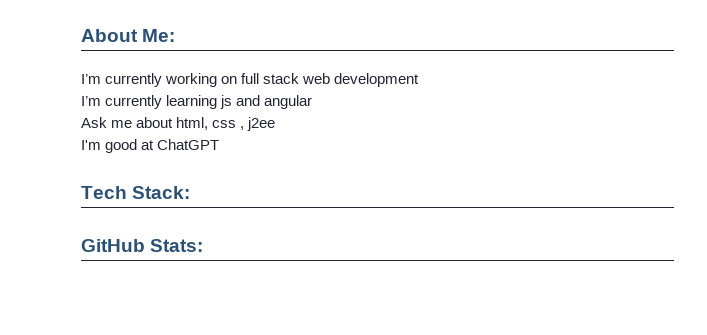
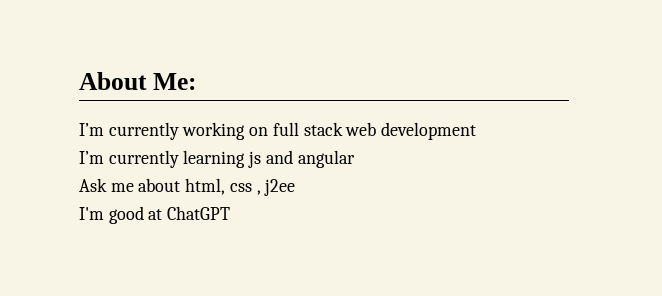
- Tech Stack:
- GitHub Stats:

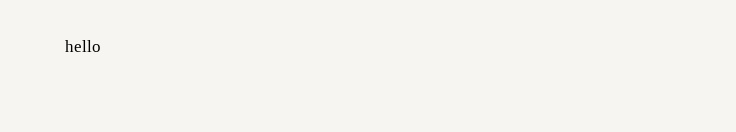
- About Me:
- I’m currently working on full stack web development
- I’m currently learning js and angular
- Ask me about html, css , j2ee
- I'm good at ChatGPT
+ hello

